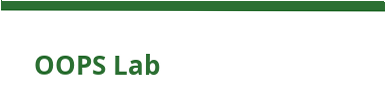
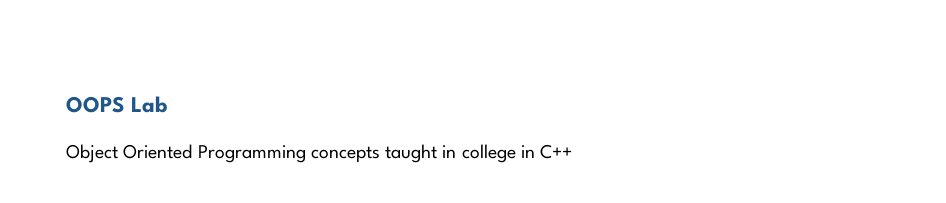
+ Object Oriented Programming concepts taught in college in C++

